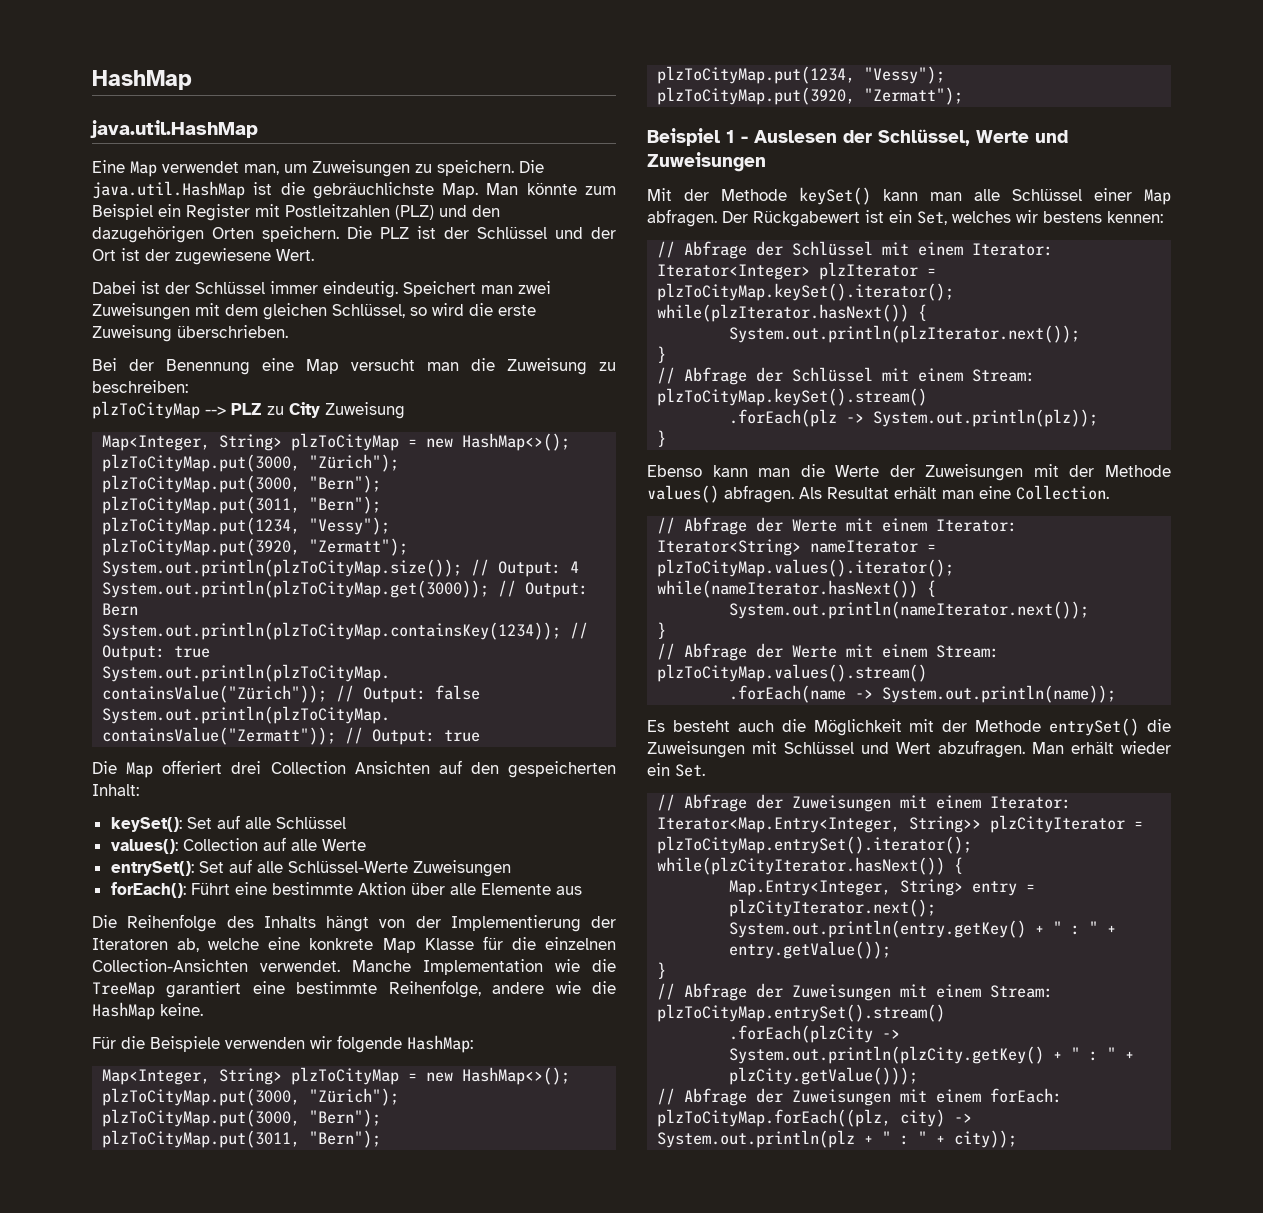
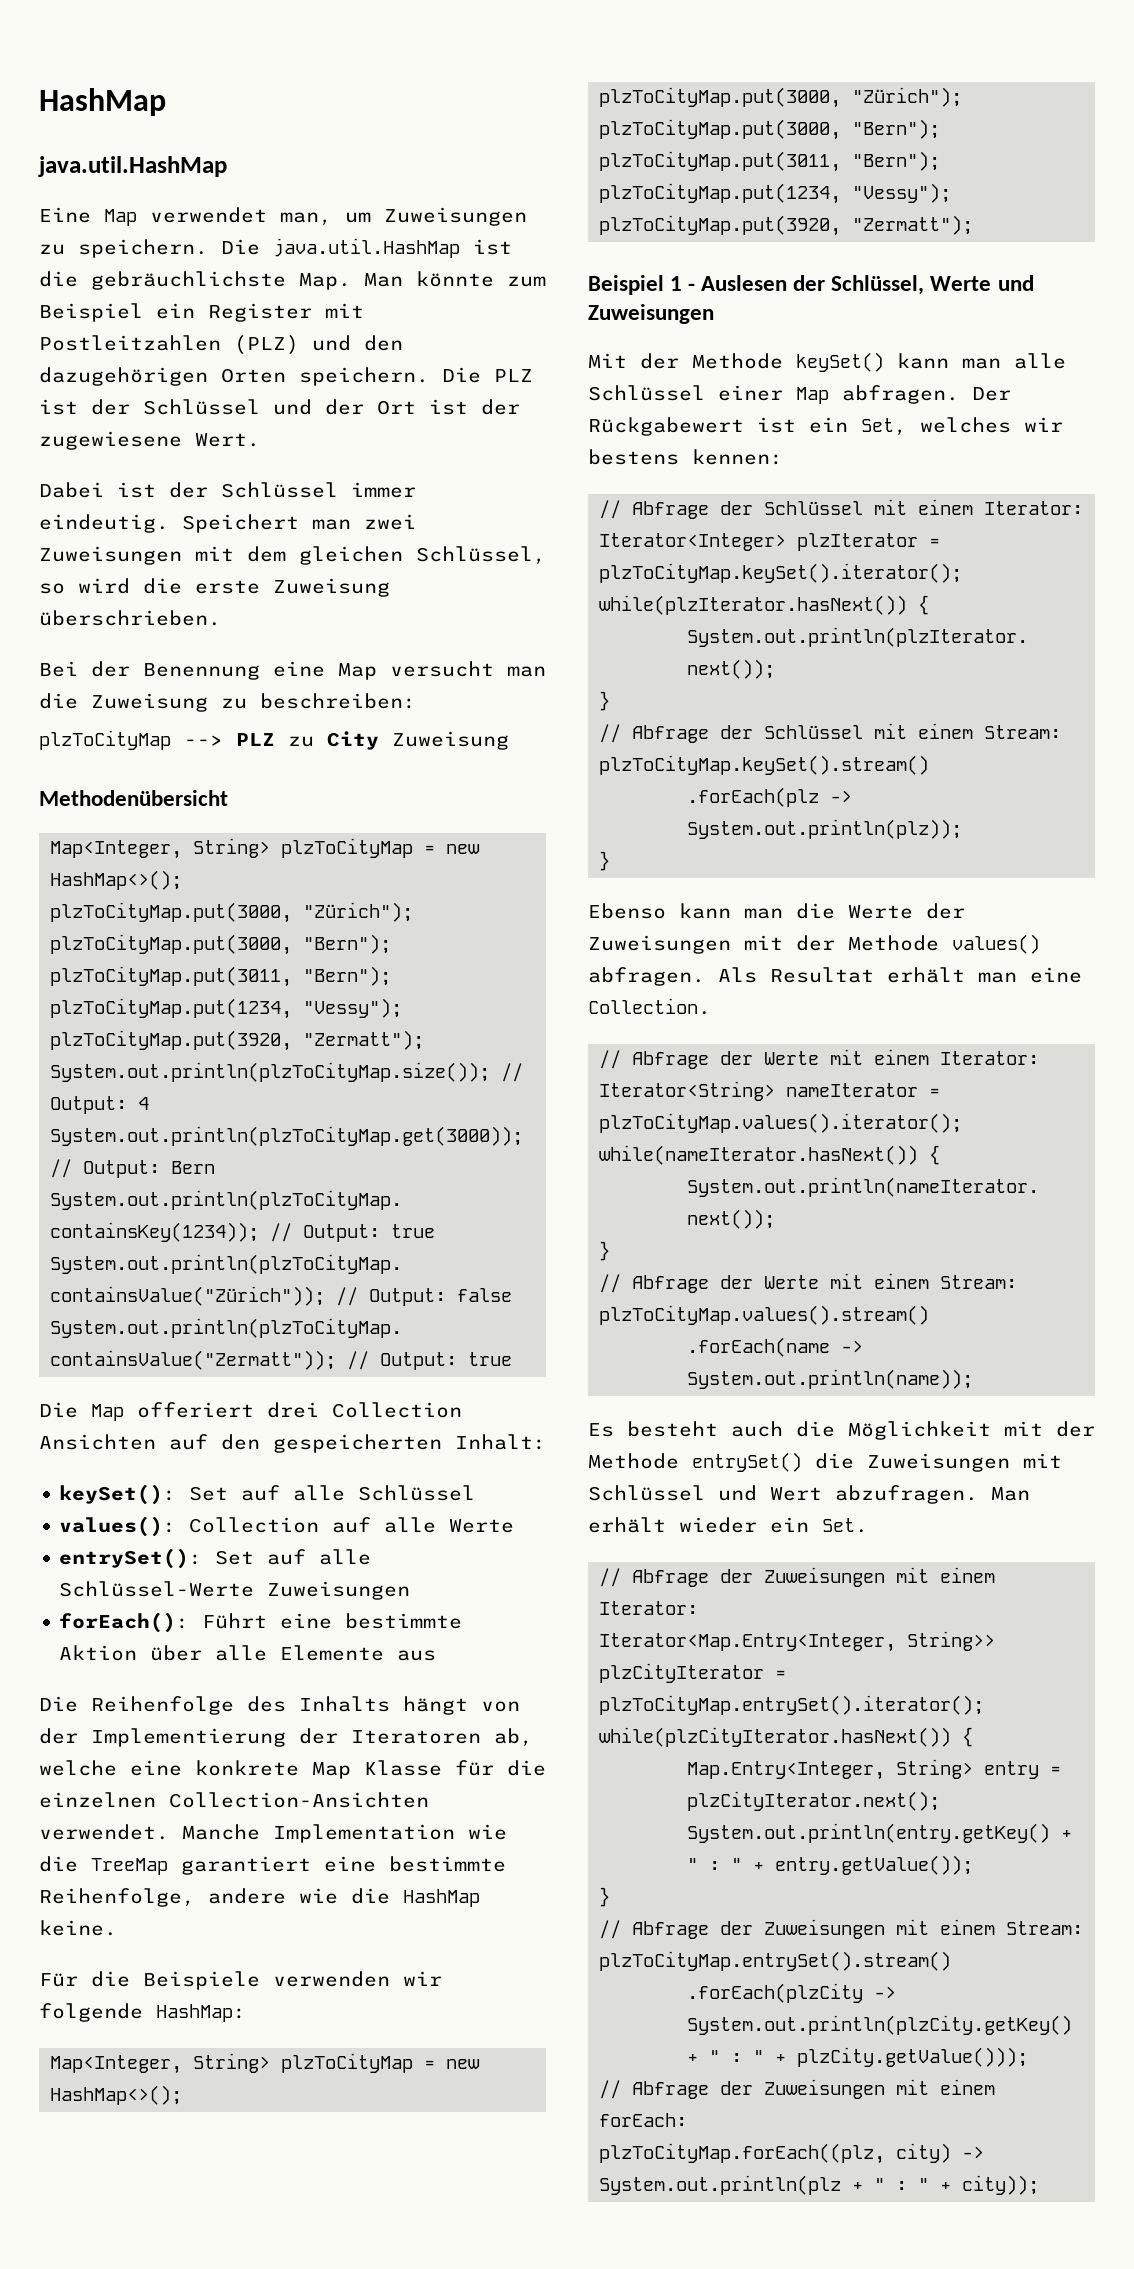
+ Methodenübersicht

